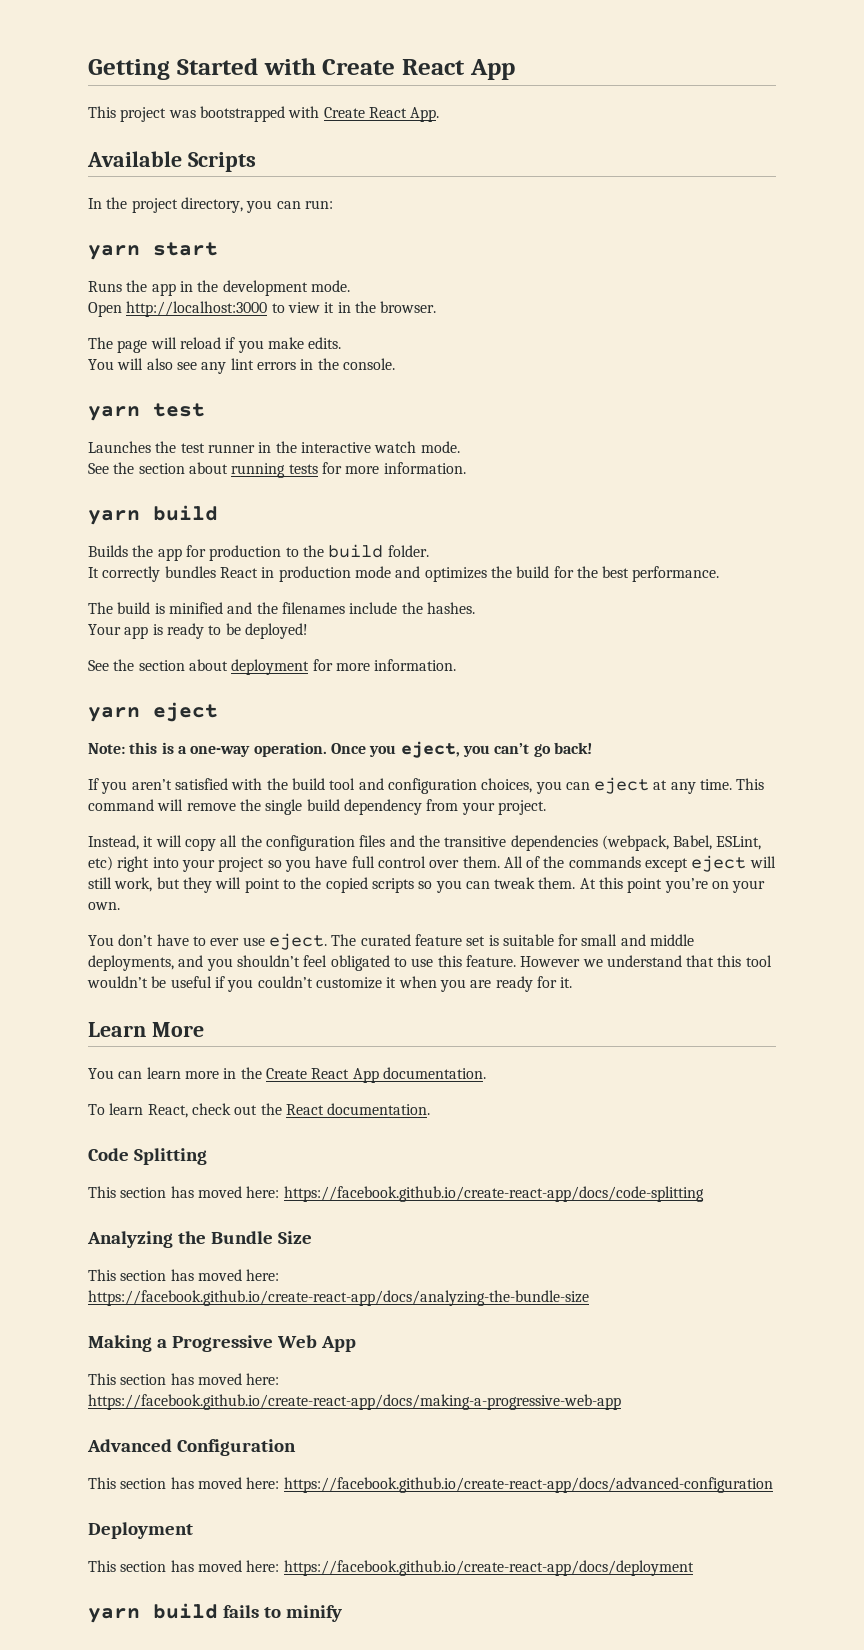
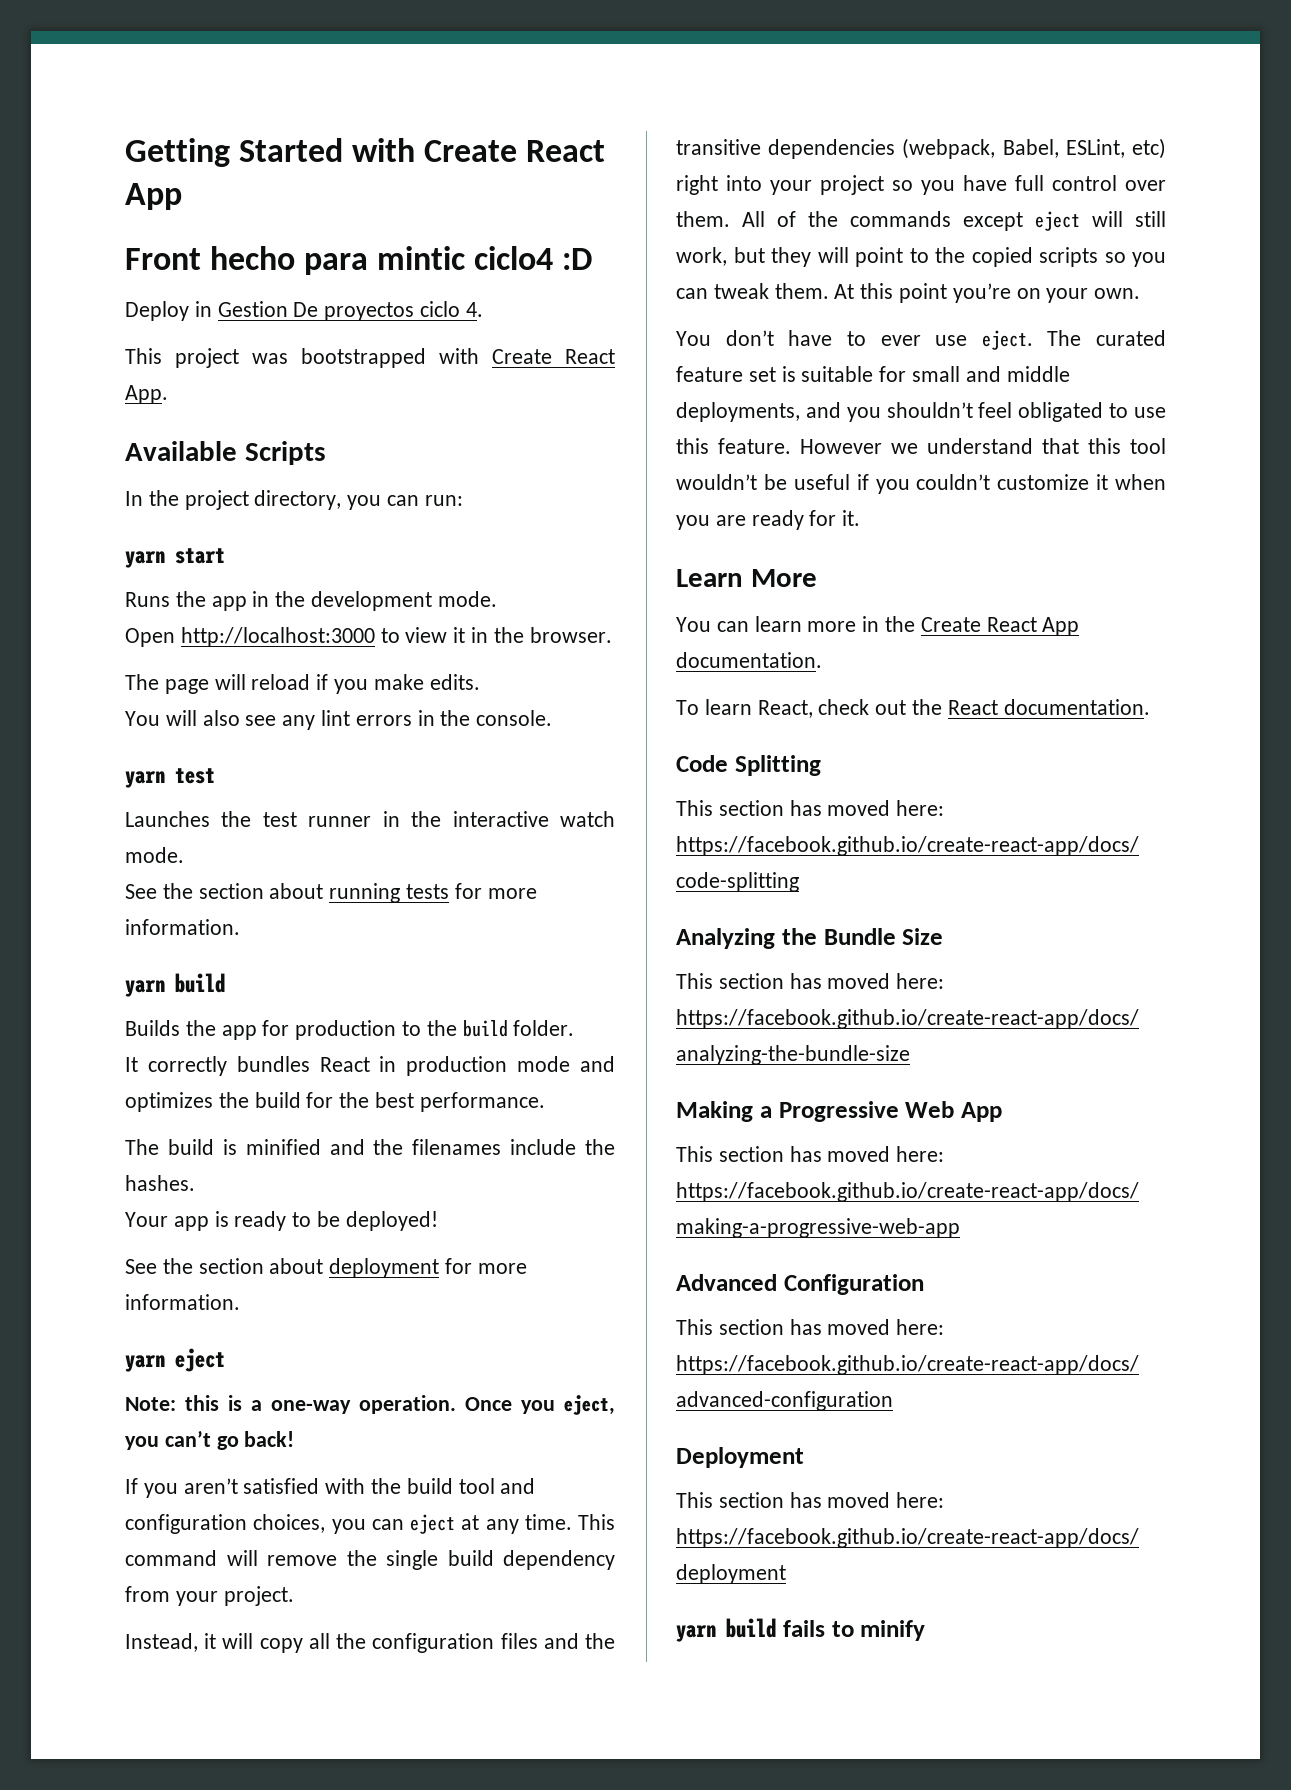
+ Front hecho para mintic ciclo4 :D
+ Deploy in Gestion De proyectos ciclo 4.

